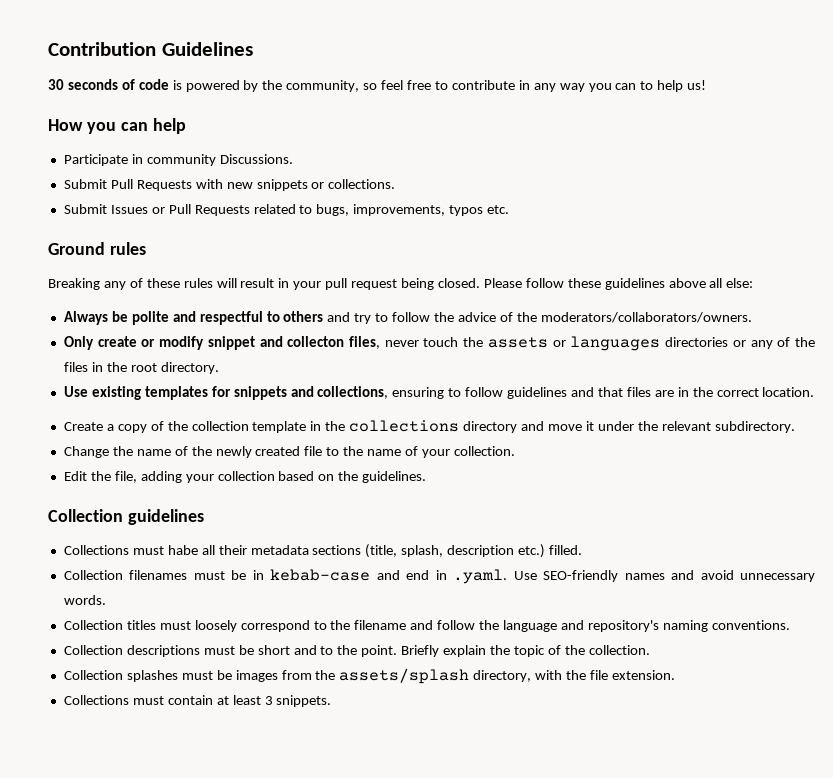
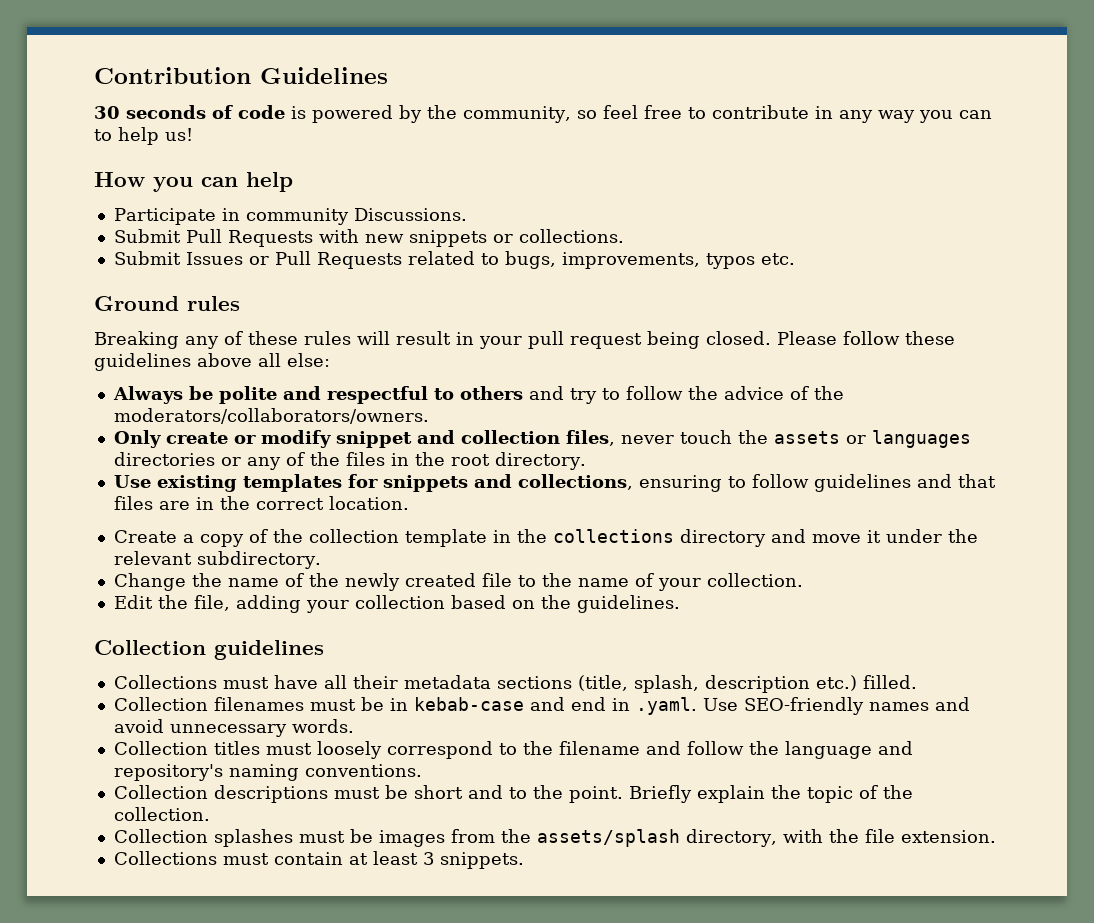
- Only create or modify snippet and collecton files, never touch the assets or languages directories or any of the files in the root directory.
+ Only create or modify snippet and collection files, never touch the assets or languages directories or any of the files in the root directory.
- Collections must habe all their metadata sections (title, splash, description etc.) filled.
+ Collections must have all their metadata sections (title, splash, description etc.) filled.

